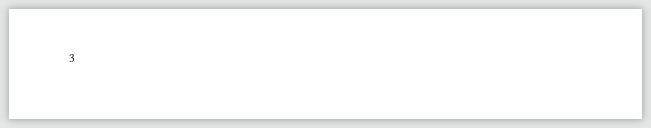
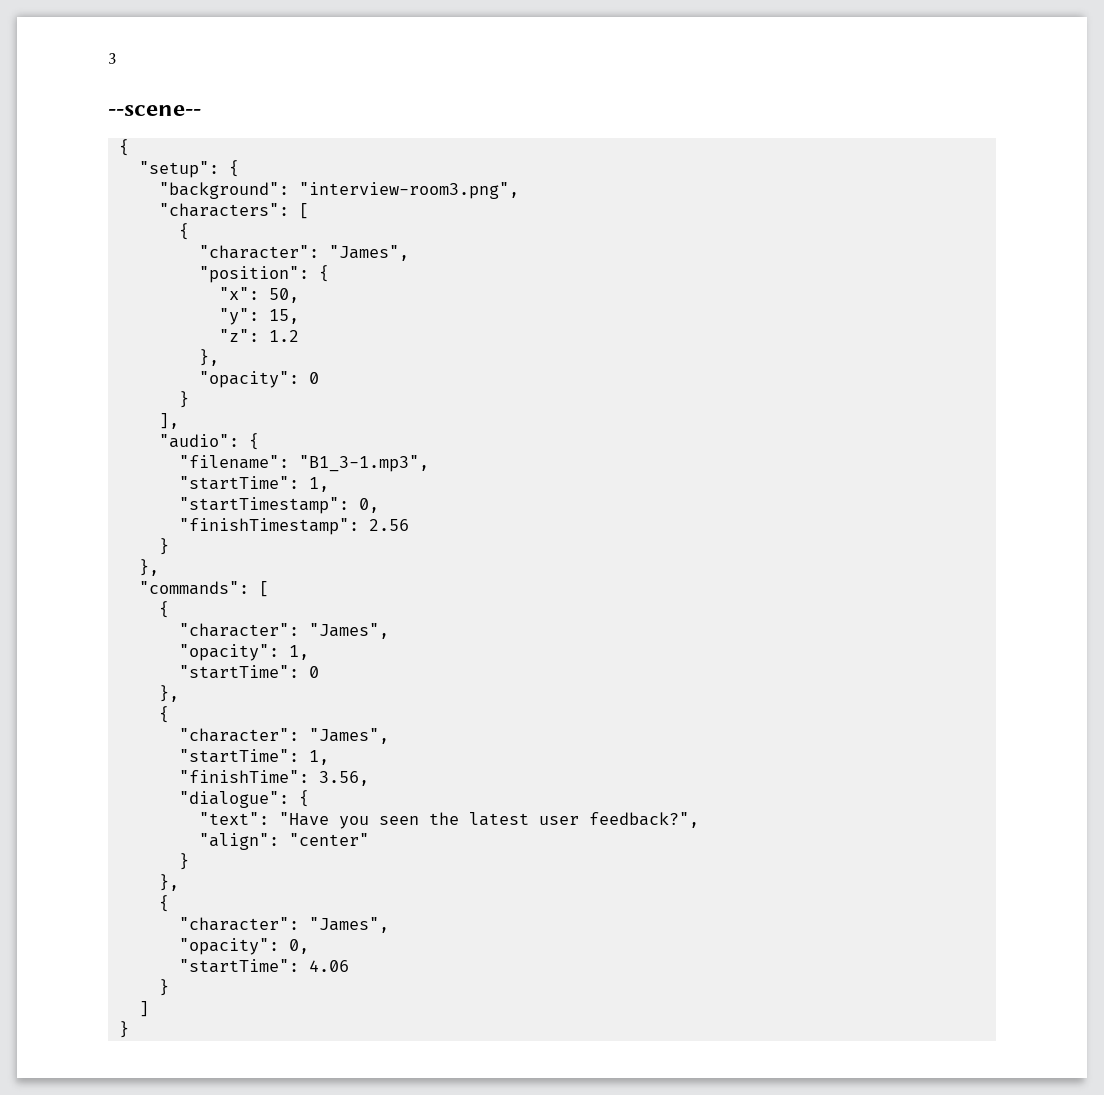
+ --scene--
+ {
+ "setup": {
+ "background": "interview-room3.png",
+ "characters": [
+ {
+ "character": "James",
+ "position": {
+ "x": 50,
+ "y": 15,
+ "z": 1.2
+ },
+ "opacity": 0
+ }
+ ],
+ "audio": {
+ "filename": "B1_3-1.mp3",
+ "startTime": 1,
+ "startTimestamp": 0,
+ "finishTimestamp": 2.56
+ }
+ },
+ "commands": [
+ {
+ "character": "James",
+ "opacity": 1,
+ "startTime": 0
+ },
+ {
+ "character": "James",
+ "startTime": 1,
+ "finishTime": 3.56,
+ "dialogue": {
+ "text": "Have you seen the latest user feedback?",
+ "align": "center"
+ }
+ },
+ {
+ "character": "James",
+ "opacity": 0,
+ "startTime": 4.06
+ }
+ ]
+ }

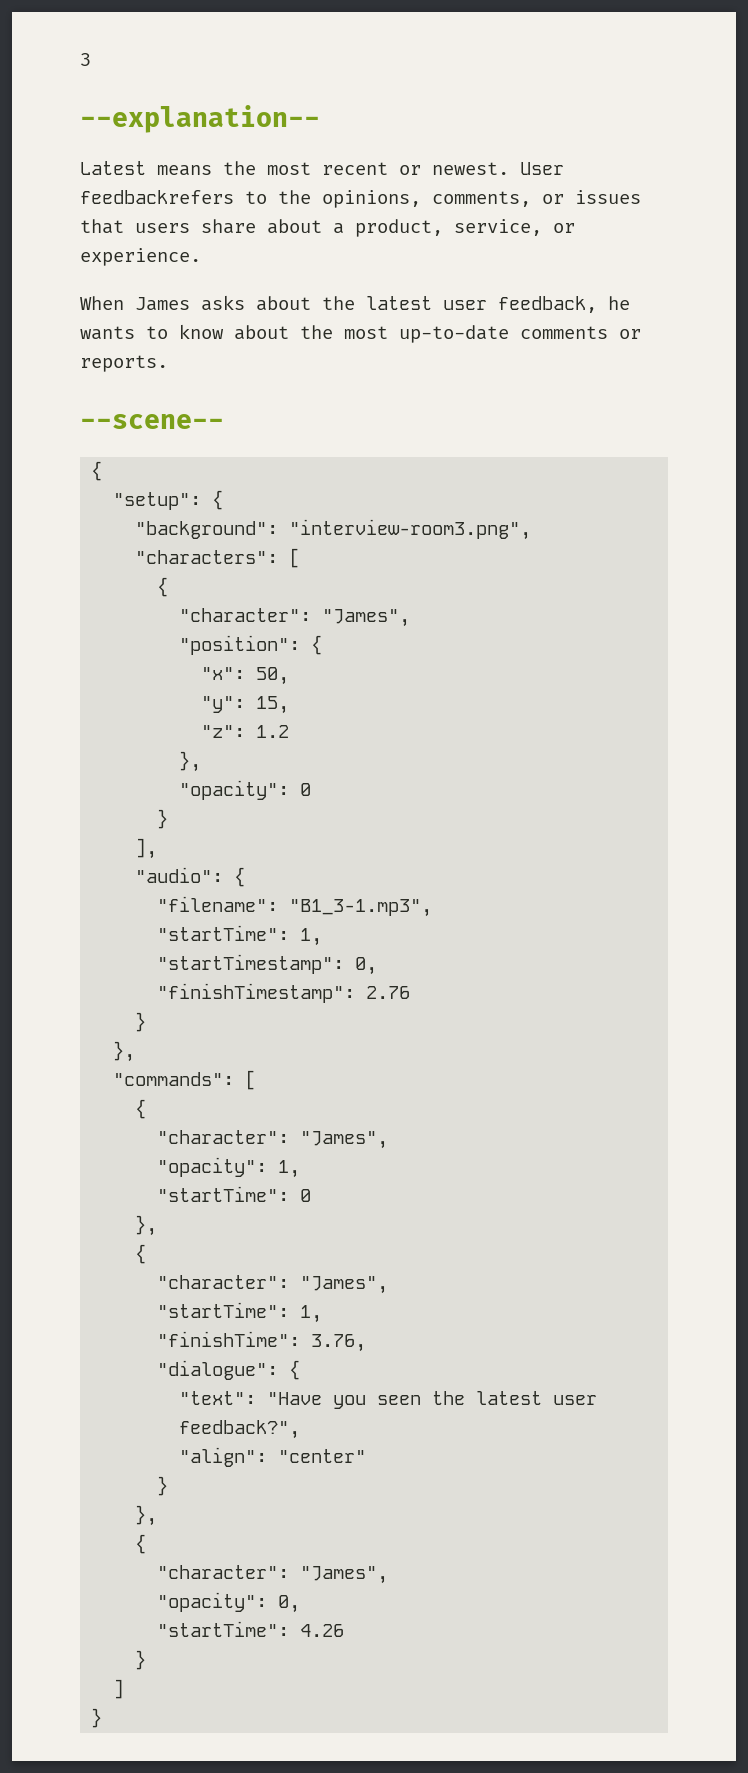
+ --explanation--
+ Latest means the most recent or newest. User feedbackrefers to the opinions, comments, or issues that users share about a product, service, or experience.
+ When James asks about the latest user feedback, he wants to know about the most up-to-date comments or reports.
- "finishTimestamp": 2.56
+ "finishTimestamp": 2.76
- "finishTime": 3.56,
+ "finishTime": 3.76,
- "startTime": 4.06
+ "startTime": 4.26

